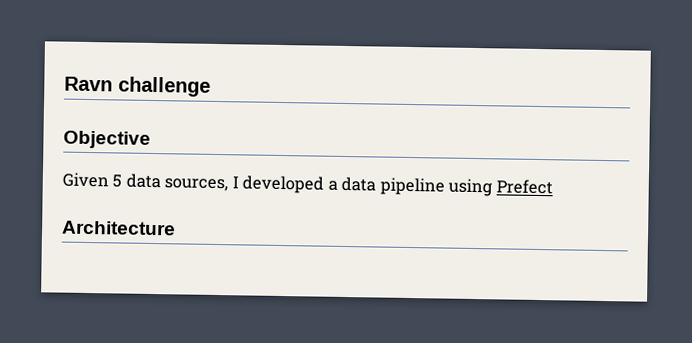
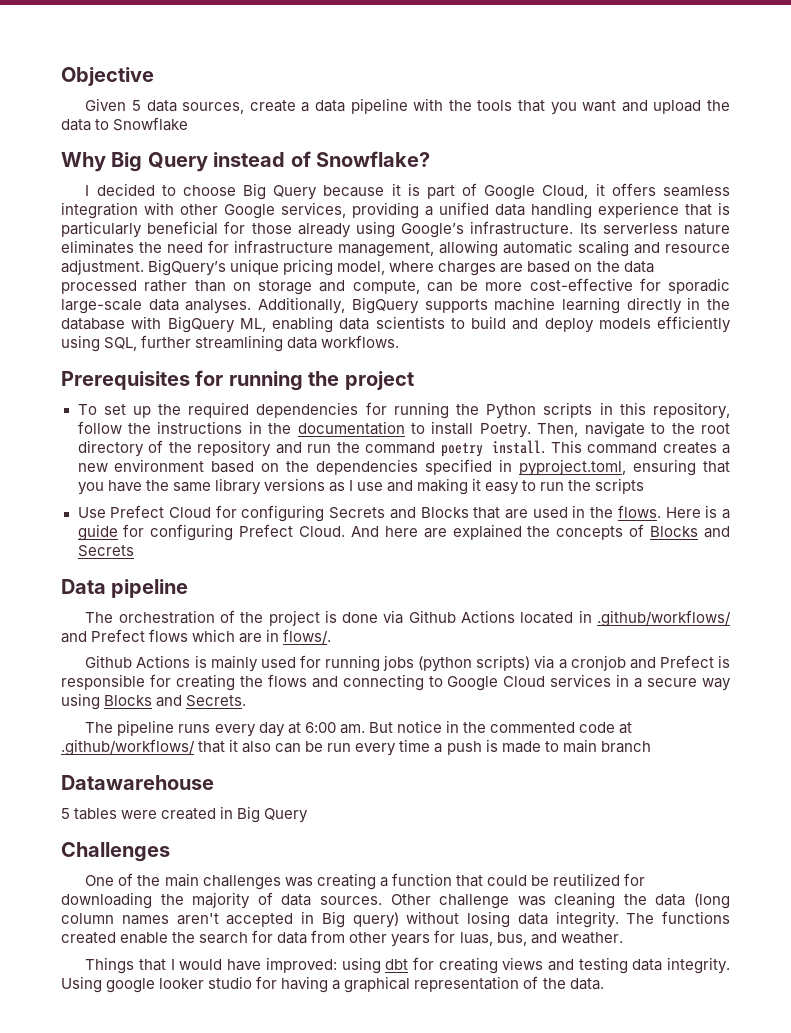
- Ravn challenge
- Given 5 data sources, I developed a data pipeline using Prefect
- Architecture
+ Given 5 data sources, create a data pipeline with the tools that you want and upload the data to Snowflake
+ Why Big Query instead of Snowflake?
+ I decided to choose Big Query because it is part of Google Cloud, it offers seamless integration with other Google services, providing a unified data handling experience that is particularly beneficial for those already using Google’s infrastructure. Its serverless nature eliminates the need for infrastructure management, allowing automatic scaling and resource adjustment. BigQuery’s unique pricing model, where charges are based on the data processed rather than on storage and compute, can be more cost-effective for sporadic large-scale data analyses. Additionally, BigQuery supports machine learning directly in the database with BigQuery ML, enabling data scientists to build and deploy models efficiently using SQL, further streamlining data workflows.
+ Prerequisites for running the project
+ To set up the required dependencies for running the Python scripts in this repository, follow the instructions in the documentation to install Poetry. Then, navigate to the root directory of the repository and run the command poetry install. This command creates a new environment based on the dependencies specified in pyproject.toml, ensuring that you have the same library versions as I use and making it easy to run the scripts
+ Use Prefect Cloud for configuring Secrets and Blocks that are used in the flows. Here is a guide for configuring Prefect Cloud. And here are explained the concepts of Blocks and Secrets
+ Data pipeline
+ The orchestration of the project is done via Github Actions located in .github/workflows/ and Prefect flows which are in flows/.
+ Github Actions is mainly used for running jobs (python scripts) via a cronjob and Prefect is responsible for creating the flows and connecting to Google Cloud services in a secure way using Blocks and Secrets.
+ The pipeline runs every day at 6:00 am. But notice in the commented code at .github/workflows/ that it also can be run every time a push is made to main branch
+ Datawarehouse
+ 5 tables were created in Big Query
+ Challenges
+ One of the main challenges was creating a function that could be reutilized for downloading the majority of data sources. Other challenge was cleaning the data (long column names aren't accepted in Big query) without losing data integrity. The functions created enable the search for data from other years for luas, bus, and weather.
+ Things that I would have improved: using dbt for creating views and testing data integrity. Using google looker studio for having a graphical representation of the data.

